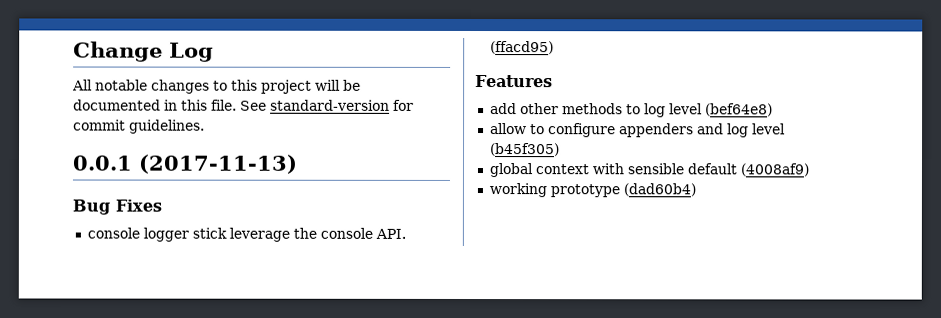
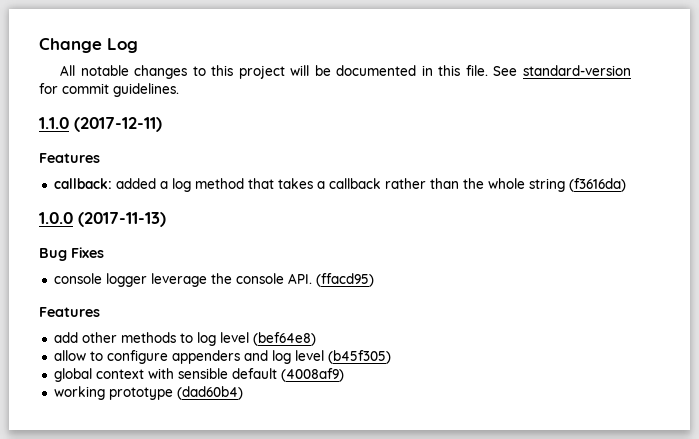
- 0.0.1 (2017-11-13)
+ 1.1.0 (2017-12-11)
+ Features
+ callback: added a log method that takes a callback rather than the whole string (f3616da)
+ 1.0.0 (2017-11-13)
- console logger stick leverage the console API. (ffacd95)
+ console logger leverage the console API. (ffacd95)

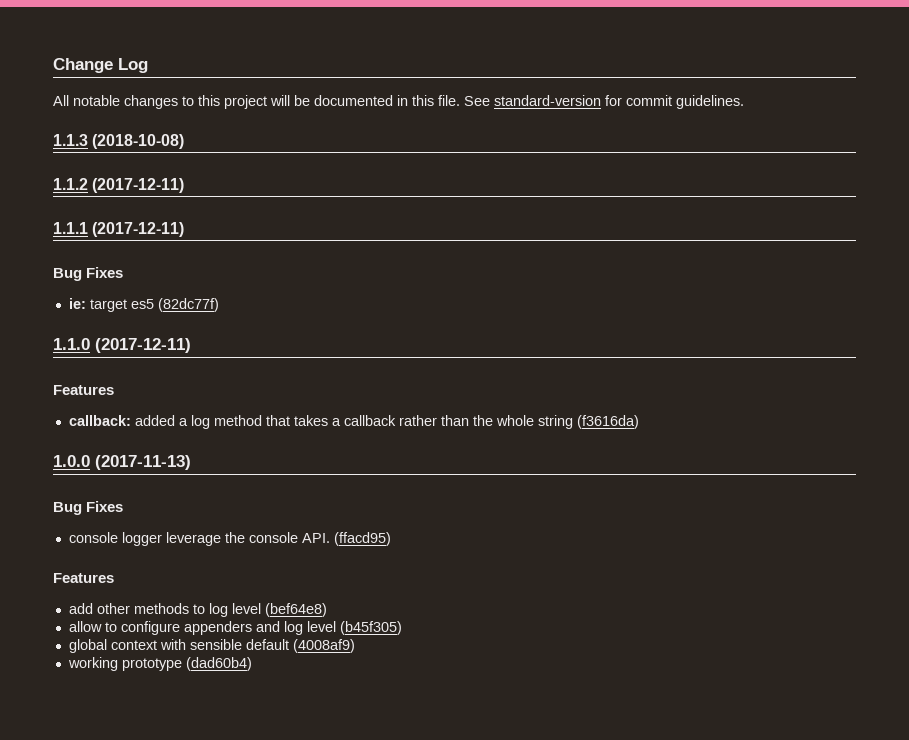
+ 1.1.3 (2018-10-08)
+ 1.1.2 (2017-12-11)
+ 1.1.1 (2017-12-11)
+ Bug Fixes
+ ie: target es5 (82dc77f)

